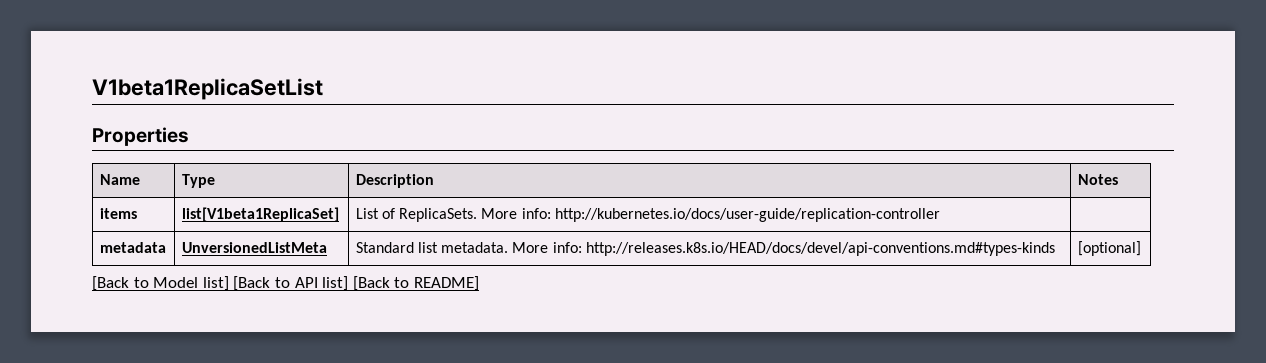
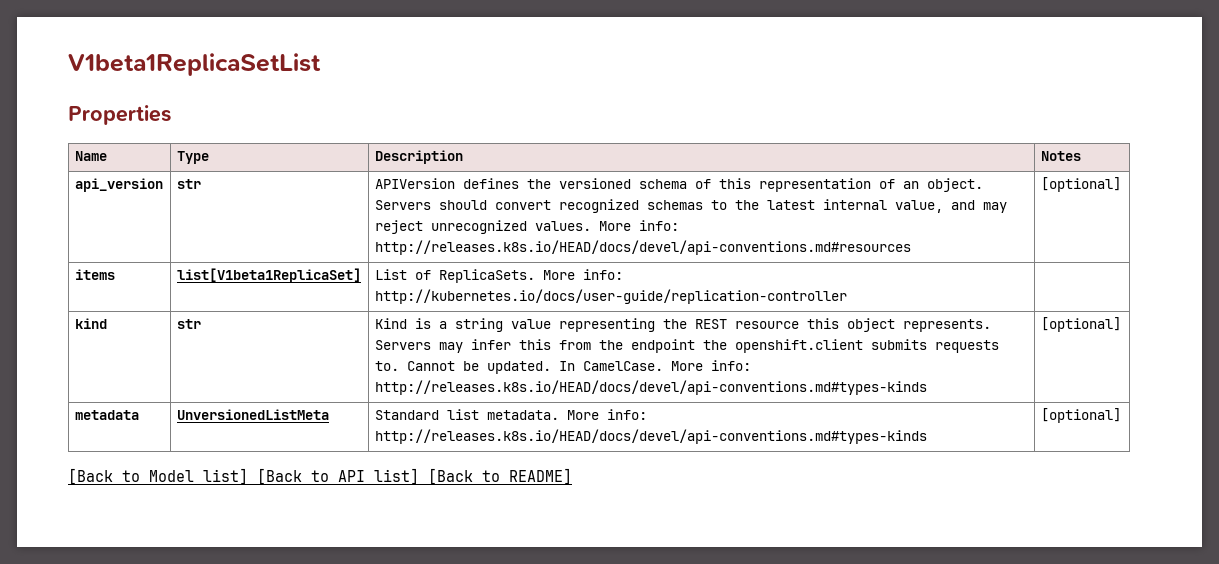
+ api_version | str | APIVersion defines the versioned schema of this representation of an object. Servers should convert recognized schemas to the latest internal value, and may reject unrecognized values. More info: http://releases.k8s.io/HEAD/docs/devel/api-conventions.md#resources | [optional]
+ kind | str | Kind is a string value representing the REST resource this object represents. Servers may infer this from the endpoint the openshift.client submits requests to. Cannot be updated. In CamelCase. More info: http://releases.k8s.io/HEAD/docs/devel/api-conventions.md#types-kinds | [optional]

